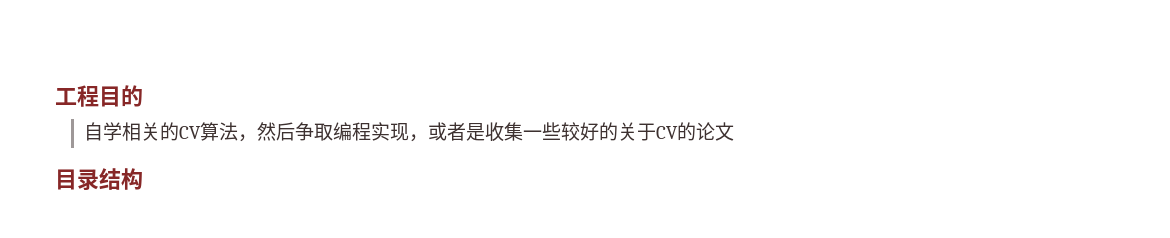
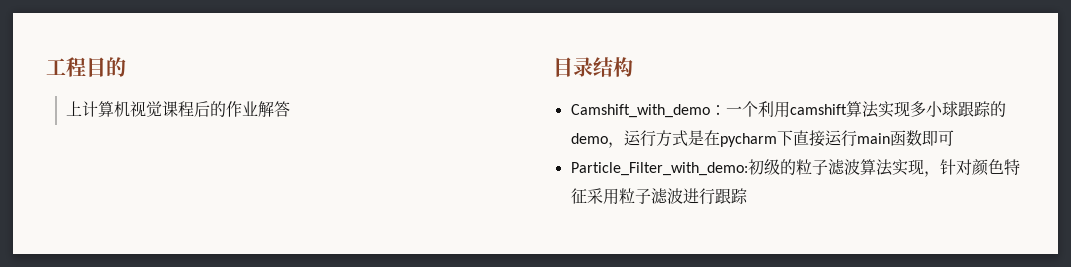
- 自学相关的CV算法，然后争取编程实现，或者是收集一些较好的关于CV的论文
+ 上计算机视觉课程后的作业解答
  目录结构
+ Camshift_with_demo：一个利用camshift算法实现多小球跟踪的demo，运行方式是在pycharm下直接运行main函数即可
+ Particle_Filter_with_demo:初级的粒子滤波算法实现，针对颜色特征采用粒子滤波进行跟踪

